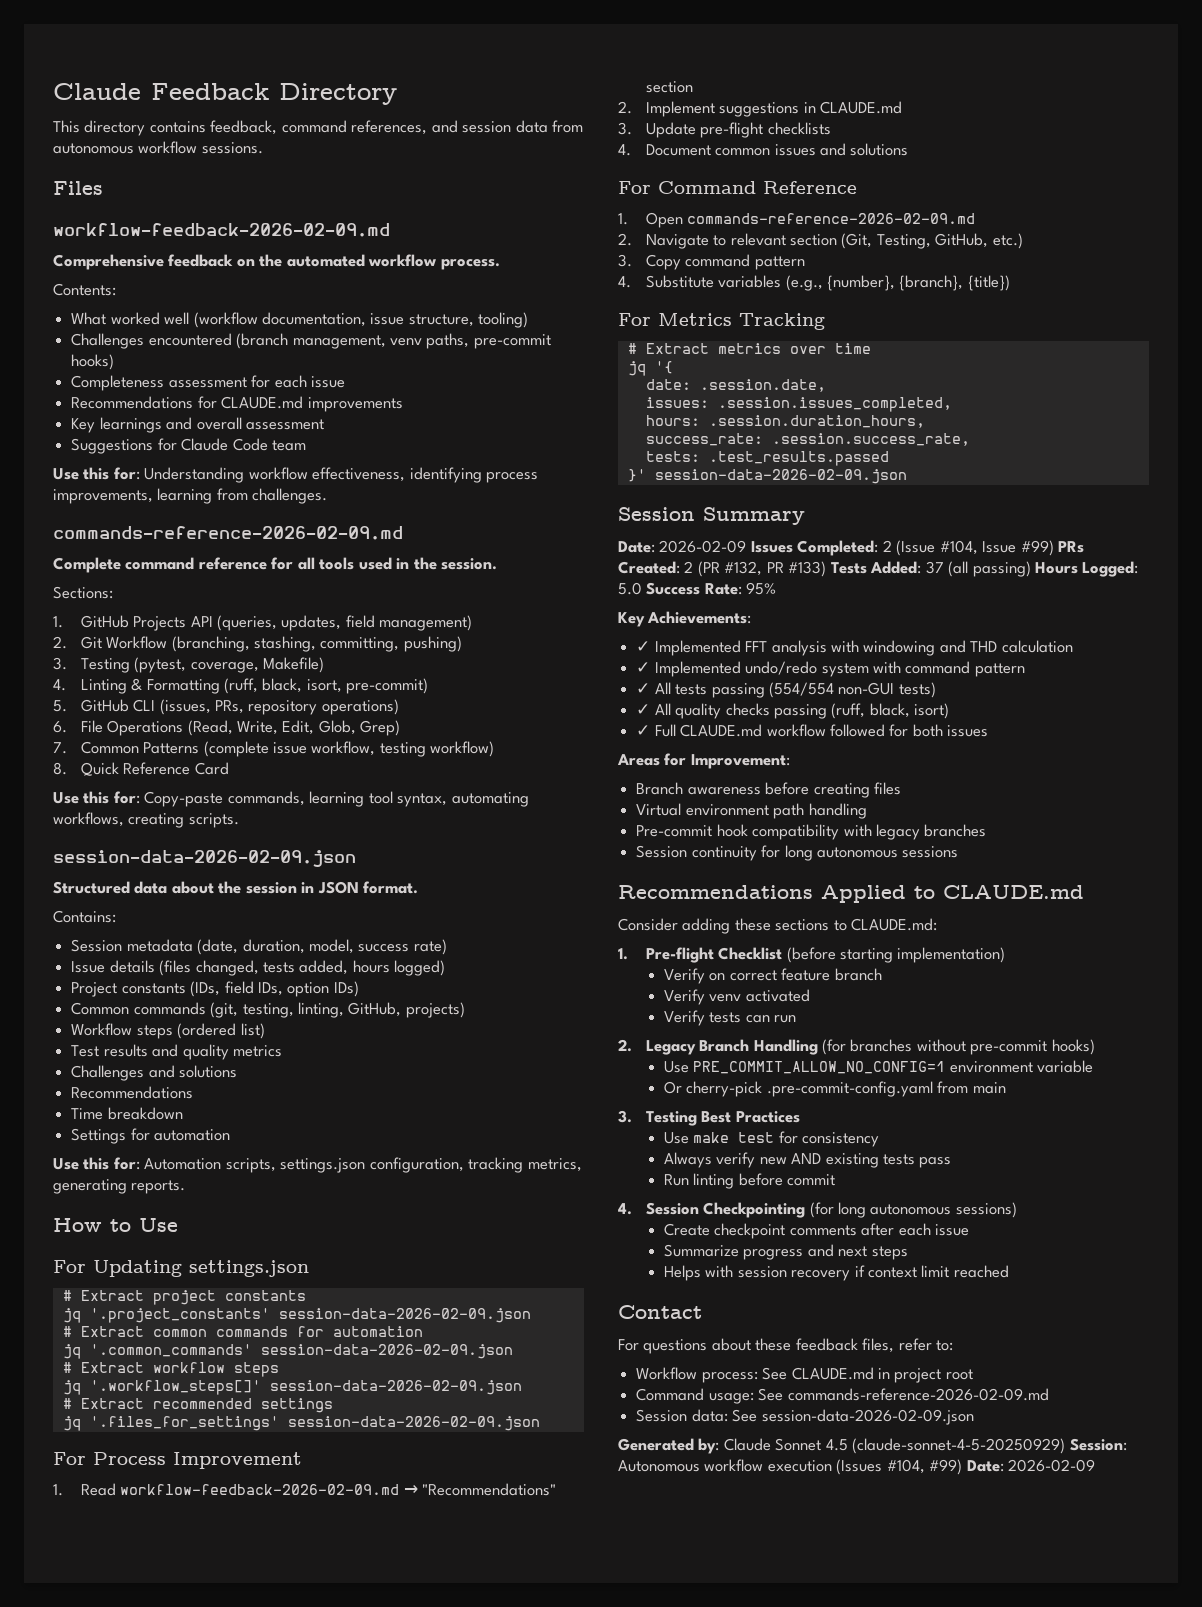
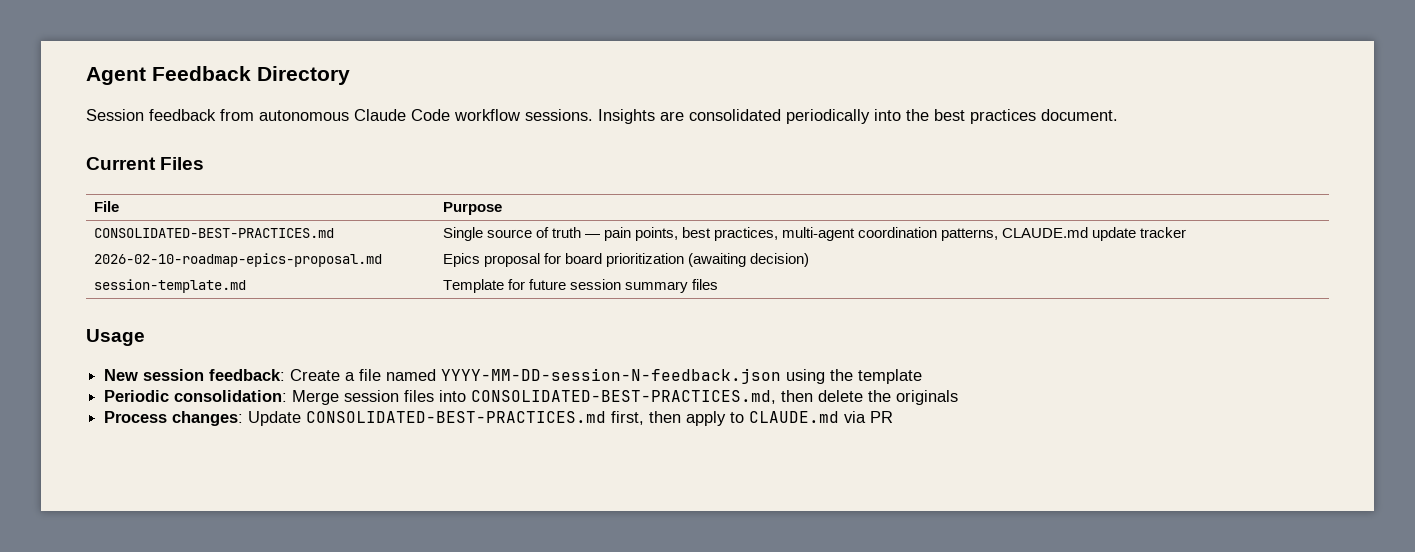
- Claude Feedback Directory
+ Agent Feedback Directory
- This directory contains feedback, command references, and session data from autonomous workflow sessions.
- Files
- workflow-feedback-2026-02-09.md
- Comprehensive feedback on the automated workflow process.
- Contents:
- What worked well (workflow documentation, issue structure, tooling)
- Challenges encountered (branch management, venv paths, pre-commit hooks)
- Completeness assessment for each issue
- Recommendations for CLAUDE.md improvements
- Key learnings and overall assessment
- Suggestions for Claude Code team
- Use this for: Understanding workflow effectiveness, identifying process improvements, learning from challenges.
- commands-reference-2026-02-09.md
- Complete command reference for all tools used in the session.
- Sections:
- 1. GitHub Projects API (queries, updates, field management)
- 2. Git Workflow (branching, stashing, committing, pushing)
- 3. Testing (pytest, coverage, Makefile)
- 4. Linting & Formatting (ruff, black, isort, pre-commit)
- 5. GitHub CLI (issues, PRs, repository operations)
- 6. File Operations (Read, Write, Edit, Glob, Grep)
- 7. Common Patterns (complete issue workflow, testing workflow)
- 8. Quick Reference Card
- Use this for: Copy-paste commands, learning tool syntax, automating workflows, creating scripts.
- session-data-2026-02-09.json
- Structured data about the session in JSON format.
- Contains:
- Session metadata (date, duration, model, success rate)
- Issue details (files changed, tests added, hours logged)
- Project constants (IDs, field IDs, option IDs)
- Common commands (git, testing, linting, GitHub, projects)
- Workflow steps (ordered list)
- Test results and quality metrics
- Challenges and solutions
- Recommendations
- Time breakdown
- Settings for automation
- Use this for: Automation scripts, settings.json configuration, tracking metrics, generating reports.
- How to Use
- For Updating settings.json
- # Extract project constants
- jq '.project_constants' session-data-2026-02-09.json
- # Extract common commands for automation
- jq '.common_commands' session-data-2026-02-09.json
- # Extract workflow steps
- jq '.workflow_steps[]' session-data-2026-02-09.json
- # Extract recommended settings
- jq '.files_for_settings' session-data-2026-02-09.json
- For Process Improvement
- 1. Read workflow-feedback-2026-02-09.md → "Recommendations" section
- 2. Implement suggestions in CLAUDE.md
- 3. Update pre-flight checklists
- 4. Document common issues and solutions
- For Command Reference
- 1. Open commands-reference-2026-02-09.md
- 2. Navigate to relevant section (Git, Testing, GitHub, etc.)
- 3. Copy command pattern
- 4. Substitute variables (e.g., {number}, {branch}, {title})
- For Metrics Tracking
- # Extract metrics over time
- jq '{
- date: .session.date,
- issues: .session.issues_completed,
- hours: .session.duration_hours,
- success_rate: .session.success_rate,
- tests: .test_results.passed
- }' session-data-2026-02-09.json
- Session Summary
- Date: 2026-02-09 Issues Completed: 2 (Issue #104, Issue #99) PRs Created: 2 (PR #132, PR #133) Tests Added: 37 (all passing) Hours Logged: 5.0 Success Rate: 95%
- Key Achievements:
- ✓ Implemented FFT analysis with windowing and THD calculation
- ✓ Implemented undo/redo system with command pattern
- ✓ All tests passing (554/554 non-GUI tests)
- ✓ All quality checks passing (ruff, black, isort)
- ✓ Full CLAUDE.md workflow followed for both issues
- Areas for Improvement:
- Branch awareness before creating files
- Virtual environment path handling
- Pre-commit hook compatibility with legacy branches
- Session continuity for long autonomous sessions
- Recommendations Applied to CLAUDE.md
- Consider adding these sections to CLAUDE.md:
- 1. Pre-flight Checklist (before starting implementation)
- Verify on correct feature branch
- Verify venv activated
- Verify tests can run
- 2. Legacy Branch Handling (for branches without pre-commit hooks)
- Use PRE_COMMIT_ALLOW_NO_CONFIG=1 environment variable
- Or cherry-pick .pre-commit-config.yaml from main
- 3. Testing Best Practices
- Use make test for consistency
- Always verify new AND existing tests pass
- Run linting before commit
- 4. Session Checkpointing (for long autonomous sessions)
- Create checkpoint comments after each issue
- Summarize progress and next steps
- Helps with session recovery if context limit reached
- Contact
- For questions about these feedback files, refer to:
- Workflow process: See CLAUDE.md in project root
- Command usage: See commands-reference-2026-02-09.md
- Session data: See session-data-2026-02-09.json
- Generated by: Claude Sonnet 4.5 (claude-sonnet-4-5-20250929) Session: Autonomous workflow execution (Issues #104, #99) Date: 2026-02-09
+ Session feedback from autonomous Claude Code workflow sessions. Insights are consolidated periodically into the best practices document.
+ Current Files
+ File | Purpose
+ CONSOLIDATED-BEST-PRACTICES.md | Single source of truth — pain points, best practices, multi-agent coordination patterns, CLAUDE.md update tracker
+ 2026-02-10-roadmap-epics-proposal.md | Epics proposal for board prioritization (awaiting decision)
+ session-template.md | Template for future session summary files
+ Usage
+ New session feedback: Create a file named YYYY-MM-DD-session-N-feedback.json using the template
+ Periodic consolidation: Merge session files into CONSOLIDATED-BEST-PRACTICES.md, then delete the originals
+ Process changes: Update CONSOLIDATED-BEST-PRACTICES.md first, then apply to CLAUDE.md via PR

